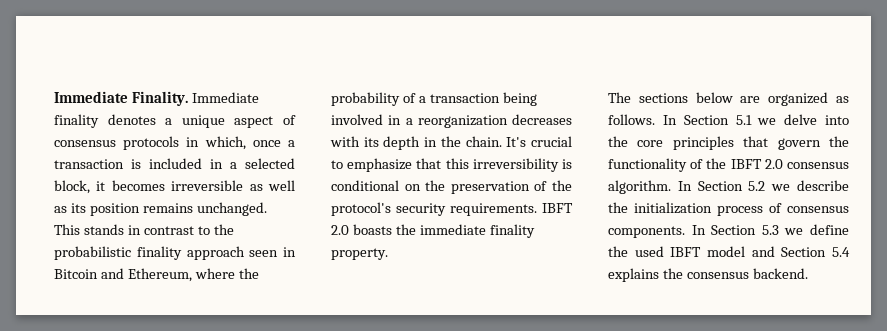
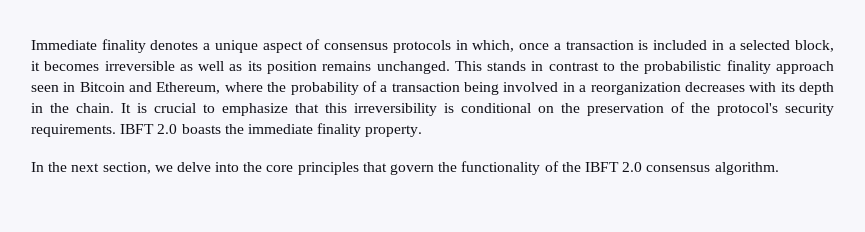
- Immediate Finality. Immediate finality denotes a unique aspect of consensus protocols in which, once a transaction is included in a selected block, it becomes irreversible as well as its position remains unchanged.
+ Immediate finality denotes a unique aspect of consensus protocols in which, once a transaction is included in a selected block, it becomes irreversible as well as its position remains unchanged.
- It's crucial to emphasize that this irreversibility is conditional on the preservation of the protocol's security requirements.
+ It is crucial to emphasize that this irreversibility is conditional on the preservation of the protocol's security requirements.
- The sections below are organized as follows. In Section 5.1 we delve into the core principles that govern the functionality of the IBFT 2.0 consensus algorithm. In Section 5.2 we describe the initialization process of consensus components. In Section 5.3 we define the used IBFT model and Section 5.4 explains the consensus backend.
+ In the next section, we delve into the core principles that govern the functionality of the IBFT 2.0 consensus algorithm.

